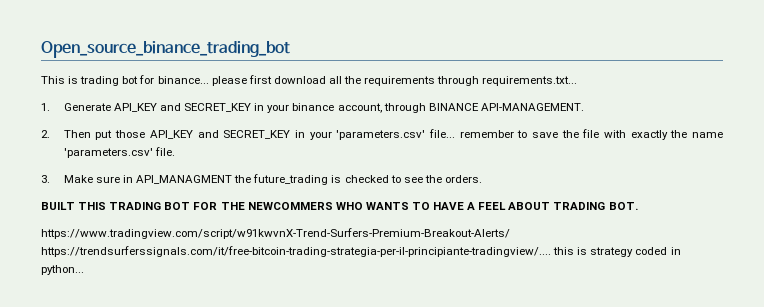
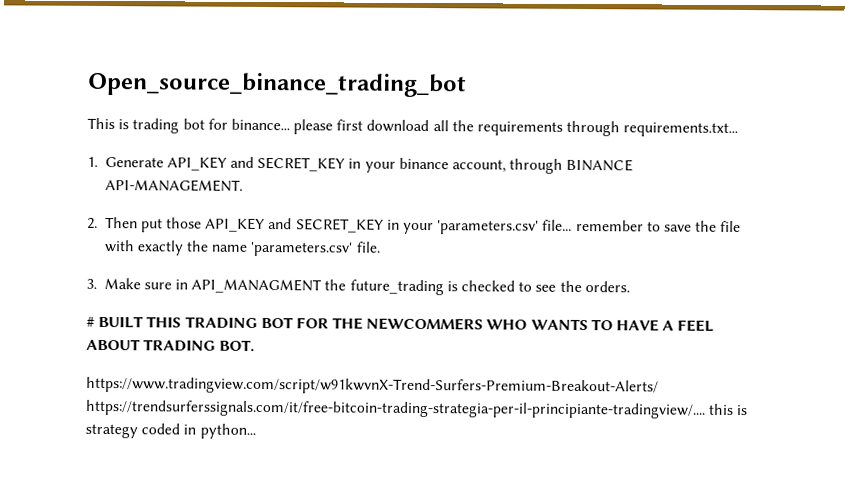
- BUILT THIS TRADING BOT FOR THE NEWCOMMERS WHO WANTS TO HAVE A FEEL ABOUT TRADING BOT.
+ # BUILT THIS TRADING BOT FOR THE NEWCOMMERS WHO WANTS TO HAVE A FEEL ABOUT TRADING BOT.

